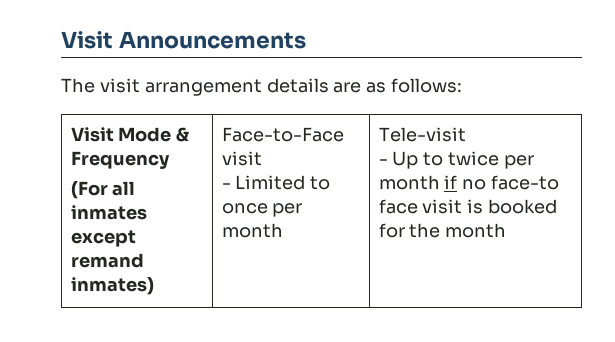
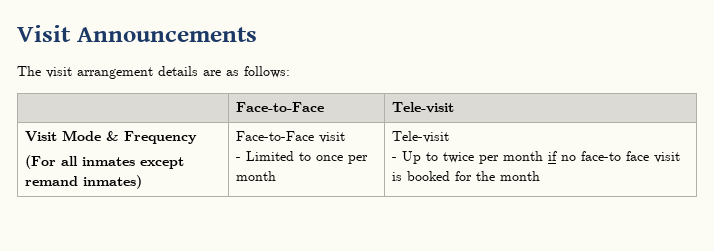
+ | Face-to-Face | Tele-visit

